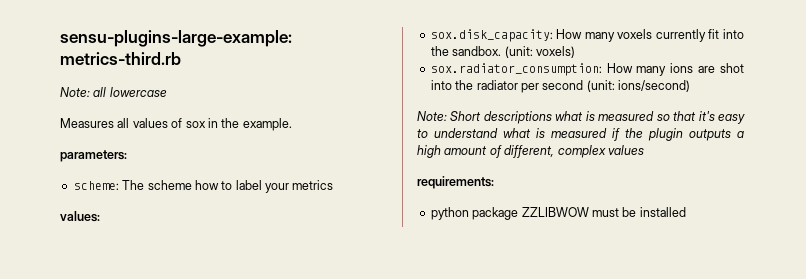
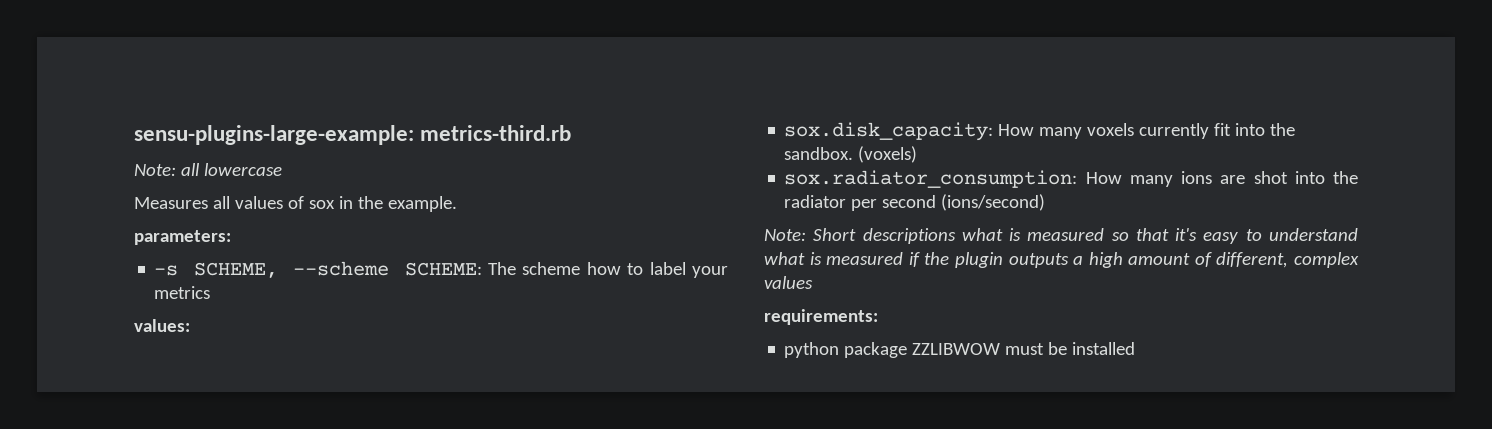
- scheme: The scheme how to label your metrics
+ -s SCHEME, --scheme SCHEME: The scheme how to label your metrics
- (unit: voxels)
+ (voxels)
- sox.radiator_consumption: How many ions are shot into the radiator per second (unit: ions/second)
+ sox.radiator_consumption: How many ions are shot into the radiator per second (ions/second)

